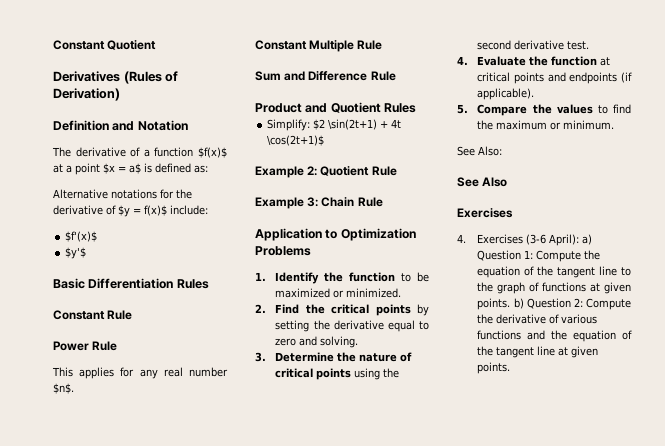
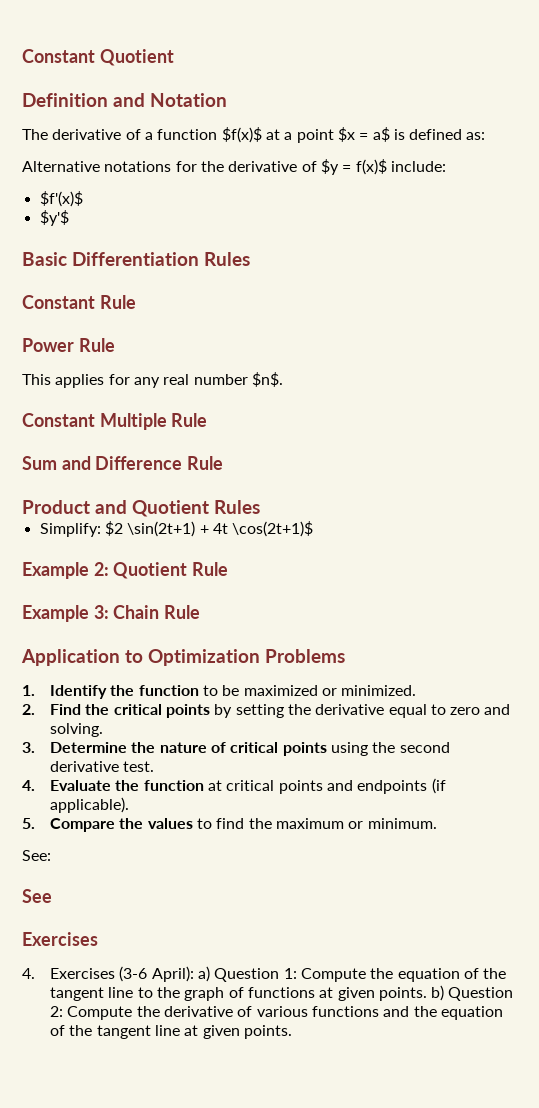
- Derivatives (Rules of Derivation)
- See Also:
- See Also
+ See:
+ See

